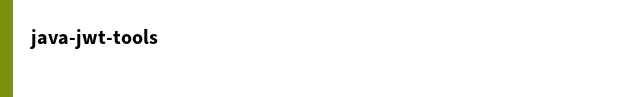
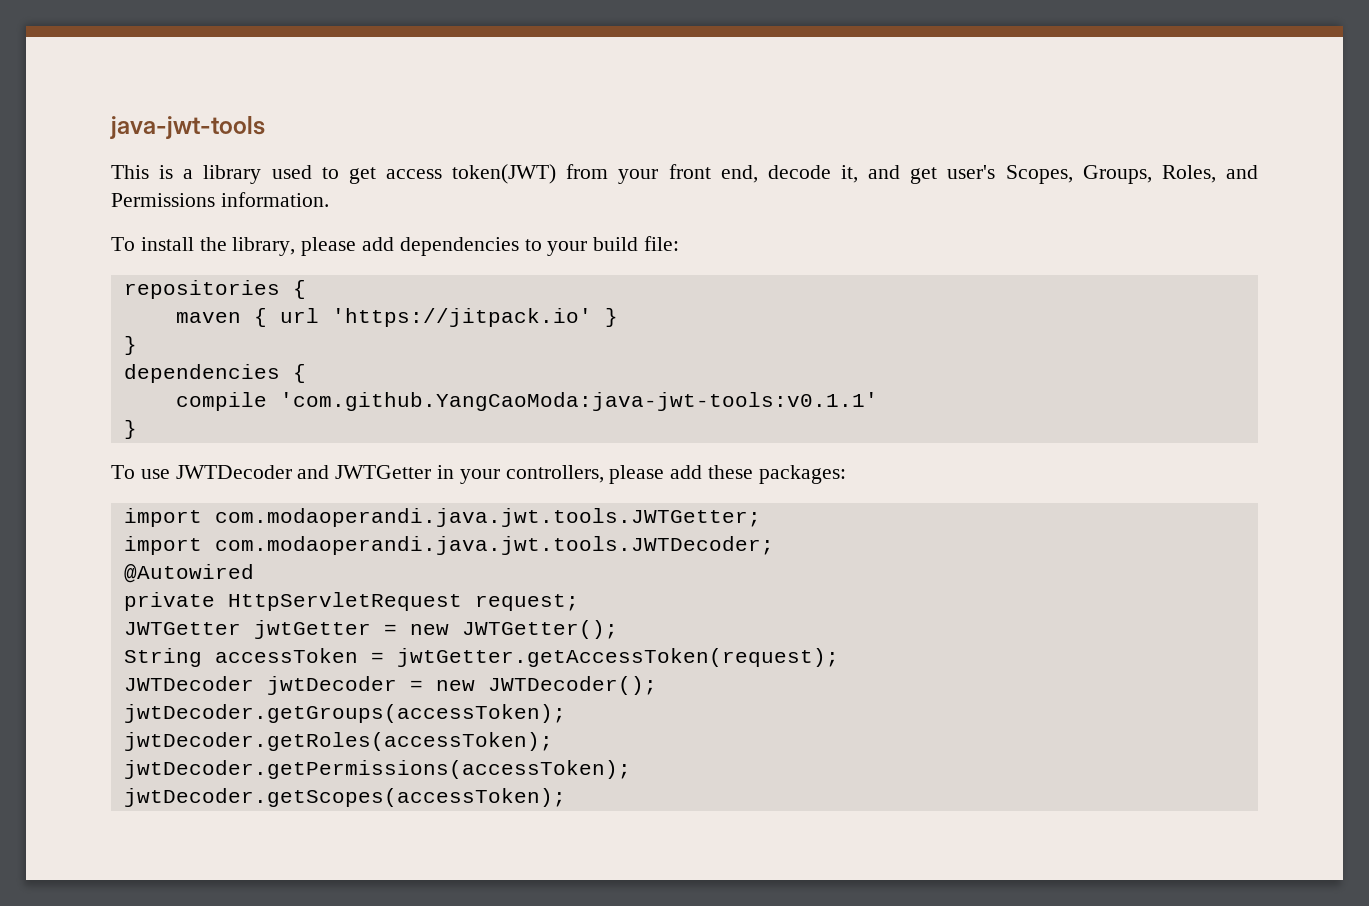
+ This is a library used to get access token(JWT) from your front end, decode it, and get user's Scopes, Groups, Roles, and Permissions information.
+ To install the library, please add dependencies to your build file:
+ repositories {
+ maven { url 'https://jitpack.io' }
+ }
+ dependencies {
+ compile 'com.github.YangCaoModa:java-jwt-tools:v0.1.1'
+ }
+ To use JWTDecoder and JWTGetter in your controllers, please add these packages:
+ import com.modaoperandi.java.jwt.tools.JWTGetter;
+ import com.modaoperandi.java.jwt.tools.JWTDecoder;
+ @Autowired
+ private HttpServletRequest request;
+ JWTGetter jwtGetter = new JWTGetter();
+ String accessToken = jwtGetter.getAccessToken(request);
+ JWTDecoder jwtDecoder = new JWTDecoder();
+ jwtDecoder.getGroups(accessToken);
+ jwtDecoder.getRoles(accessToken);
+ jwtDecoder.getPermissions(accessToken);
+ jwtDecoder.getScopes(accessToken);

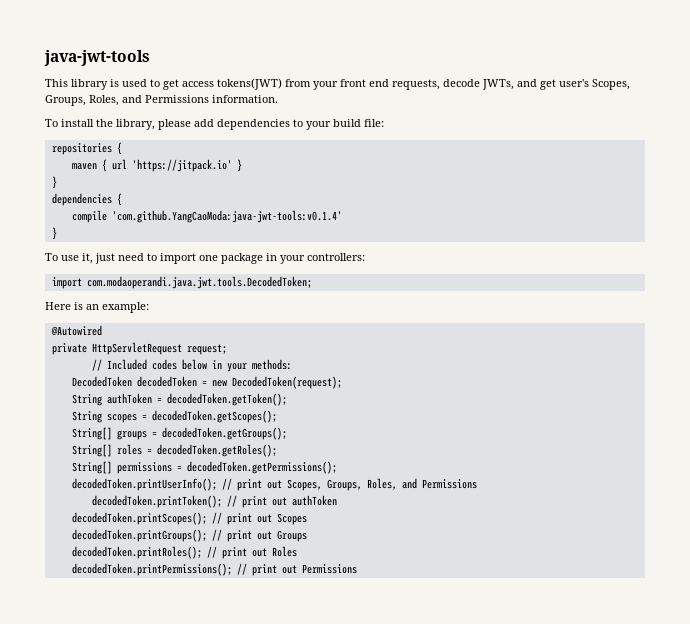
- This is a library used to get access token(JWT) from your front end, decode it, and get user's Scopes, Groups, Roles, and Permissions information.
+ This library is used to get access tokens(JWT) from your front end requests, decode JWTs, and get user's Scopes, Groups, Roles, and Permissions information.
- compile 'com.github.YangCaoModa:java-jwt-tools:v0.1.1'
+ compile 'com.github.YangCaoModa:java-jwt-tools:v0.1.4'
- To use JWTDecoder and JWTGetter in your controllers, please add these packages:
- import com.modaoperandi.java.jwt.tools.JWTGetter;
- import com.modaoperandi.java.jwt.tools.JWTDecoder;
+ To use it, just need to import one package in your controllers:
+ import com.modaoperandi.java.jwt.tools.DecodedToken;
+ Here is an example:
  @Autowired
  private HttpServletRequest request;
- JWTGetter jwtGetter = new JWTGetter();
- String accessToken = jwtGetter.getAccessToken(request);
- JWTDecoder jwtDecoder = new JWTDecoder();
- jwtDecoder.getGroups(accessToken);
- jwtDecoder.getRoles(accessToken);
- jwtDecoder.getPermissions(accessToken);
- jwtDecoder.getScopes(accessToken);
+ // Included codes below in your methods:
+ DecodedToken decodedToken = new DecodedToken(request);
+ String authToken = decodedToken.getToken();
+ String scopes = decodedToken.getScopes();
+ String[] groups = decodedToken.getGroups();
+ String[] roles = decodedToken.getRoles();
+ String[] permissions = decodedToken.getPermissions();
+ decodedToken.printUserInfo(); // print out Scopes, Groups, Roles, and Permissions
+ decodedToken.printToken(); // print out authToken
+ decodedToken.printScopes(); // print out Scopes
+ decodedToken.printGroups(); // print out Groups
+ decodedToken.printRoles(); // print out Roles
+ decodedToken.printPermissions(); // print out Permissions

